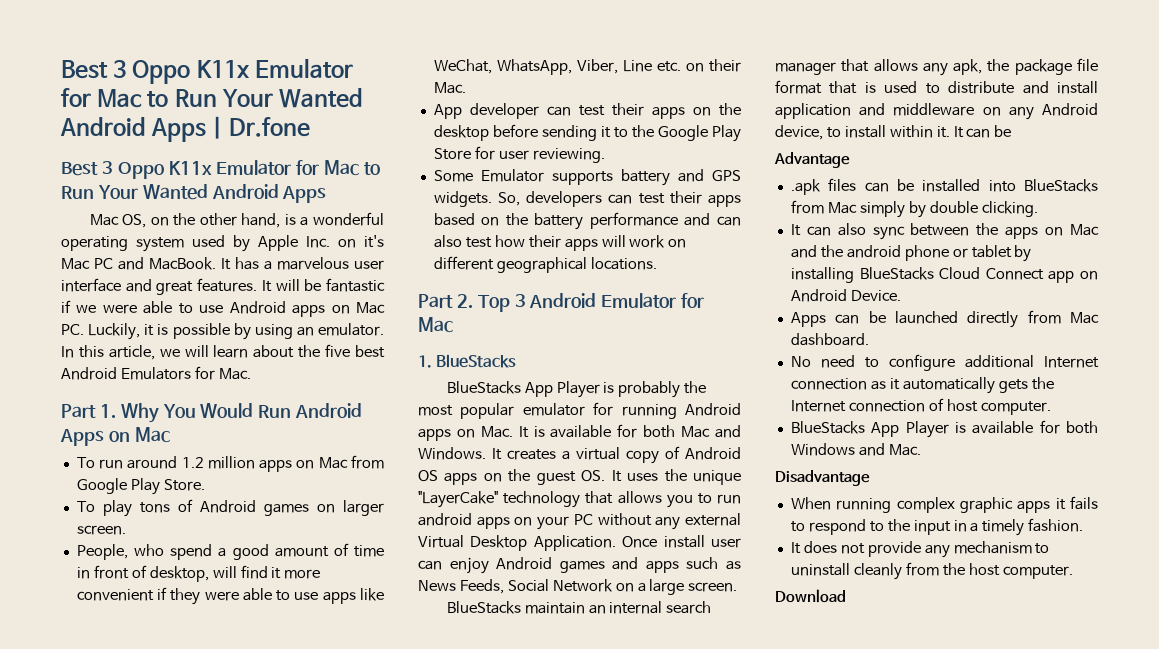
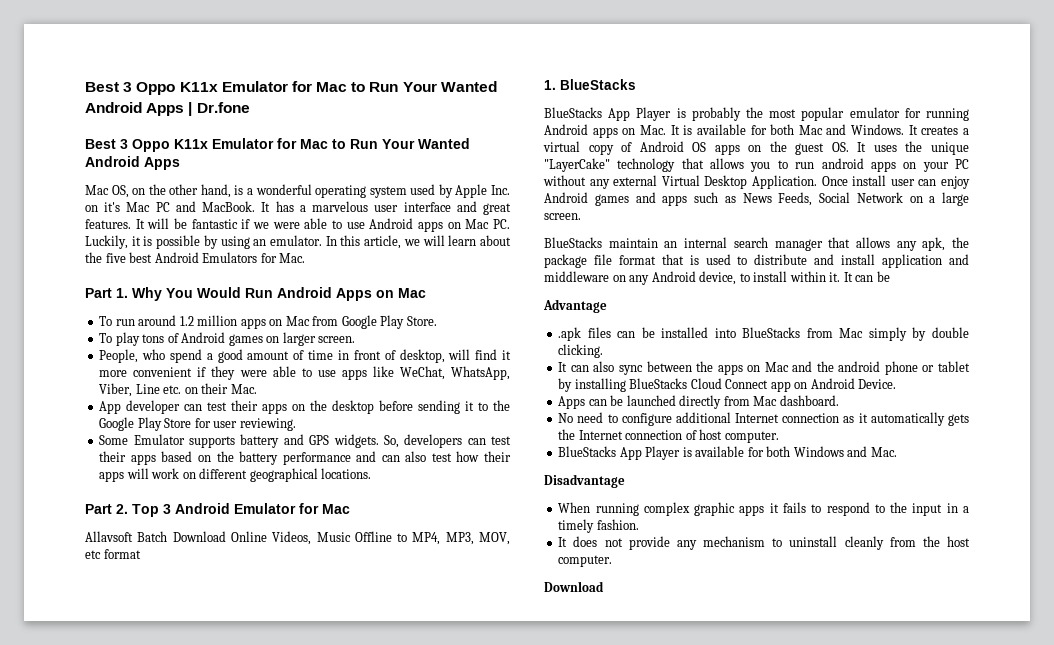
+ Allavsoft Batch Download Online Videos, Music Offline to MP4, MP3, MOV, etc format

